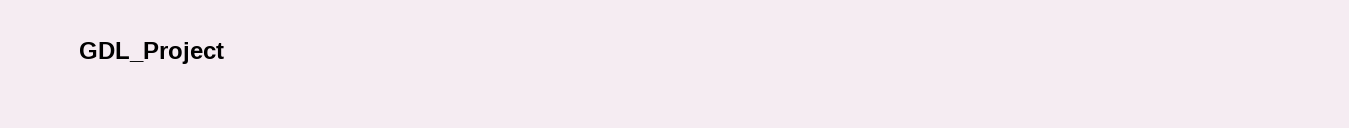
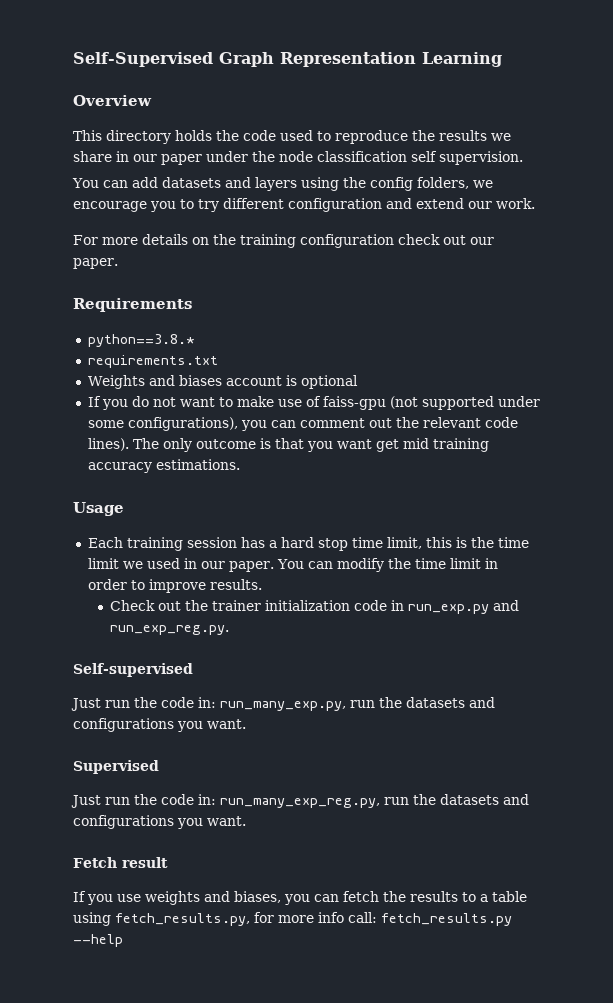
- GDL_Project
+ Self-Supervised Graph Representation Learning
+ Overview
+ This directory holds the code used to reproduce the results we share in our paper under the node classification self supervision.
+ You can add datasets and layers using the config folders, we encourage you to try different configuration and extend our work.
+ For more details on the training configuration check out our paper.
+ Requirements
+ python==3.8.*
+ requirements.txt
+ Weights and biases account is optional
+ If you do not want to make use of faiss-gpu (not supported under some configurations), you can comment out the relevant code lines). The only outcome is that you want get mid training accuracy estimations.
+ Usage
+ Each training session has a hard stop time limit, this is the time limit we used in our paper. You can modify the time limit in order to improve results.
+ Check out the trainer initialization code in run_exp.py and run_exp_reg.py.
+ Self-supervised
+ Just run the code in: run_many_exp.py, run the datasets and configurations you want.
+ Supervised
+ Just run the code in: run_many_exp_reg.py, run the datasets and configurations you want.
+ Fetch result
+ If you use weights and biases, you can fetch the results to a table using fetch_results.py, for more info call: fetch_results.py --help

